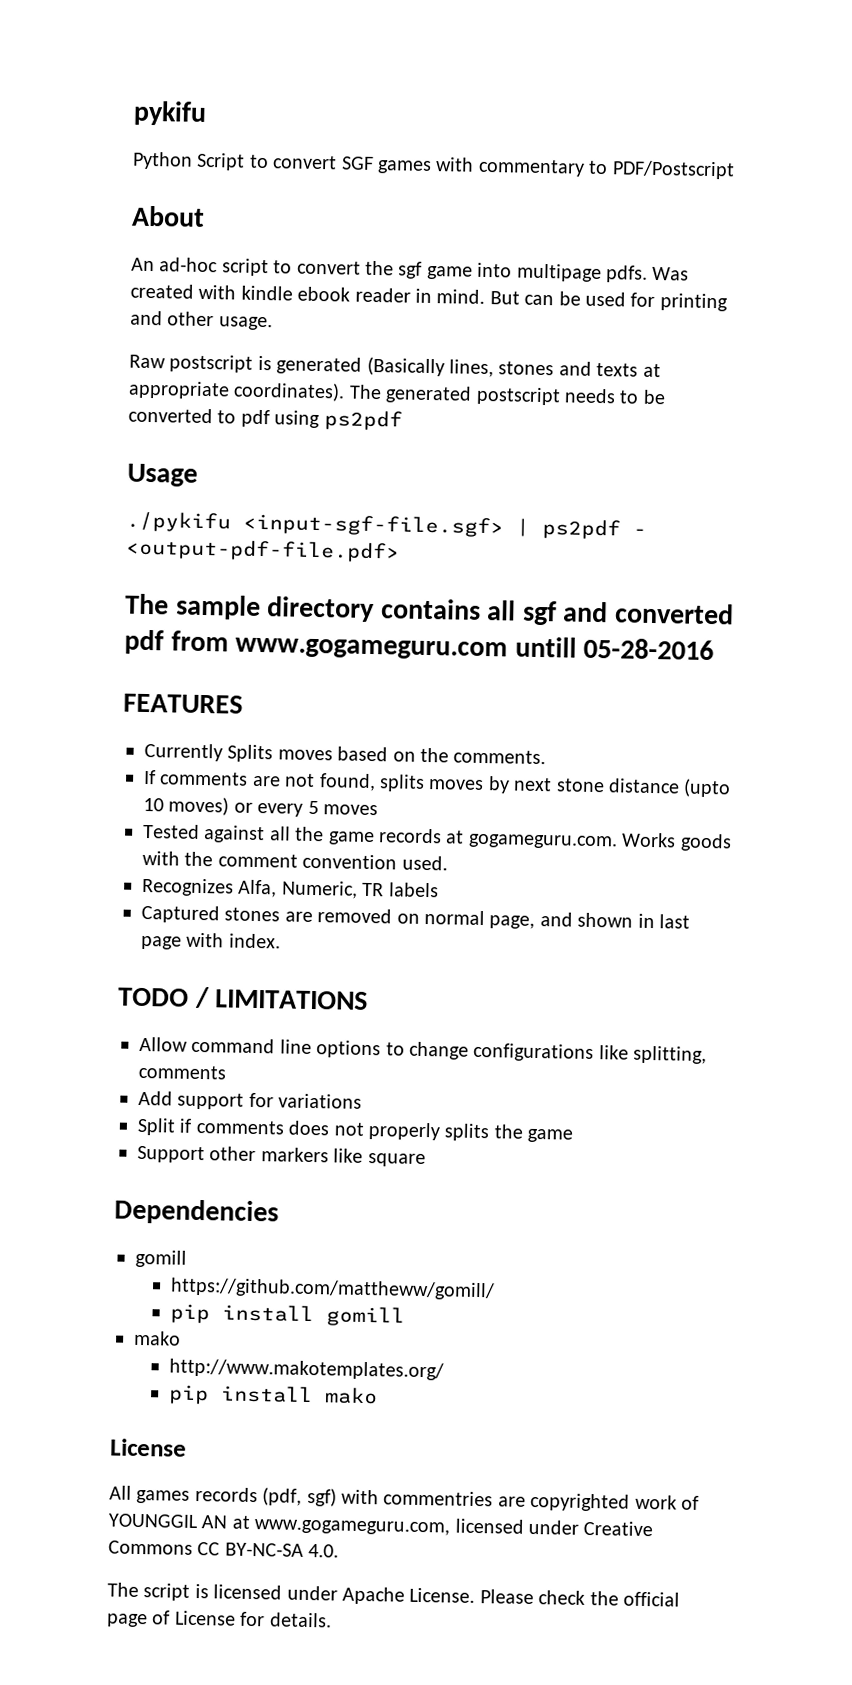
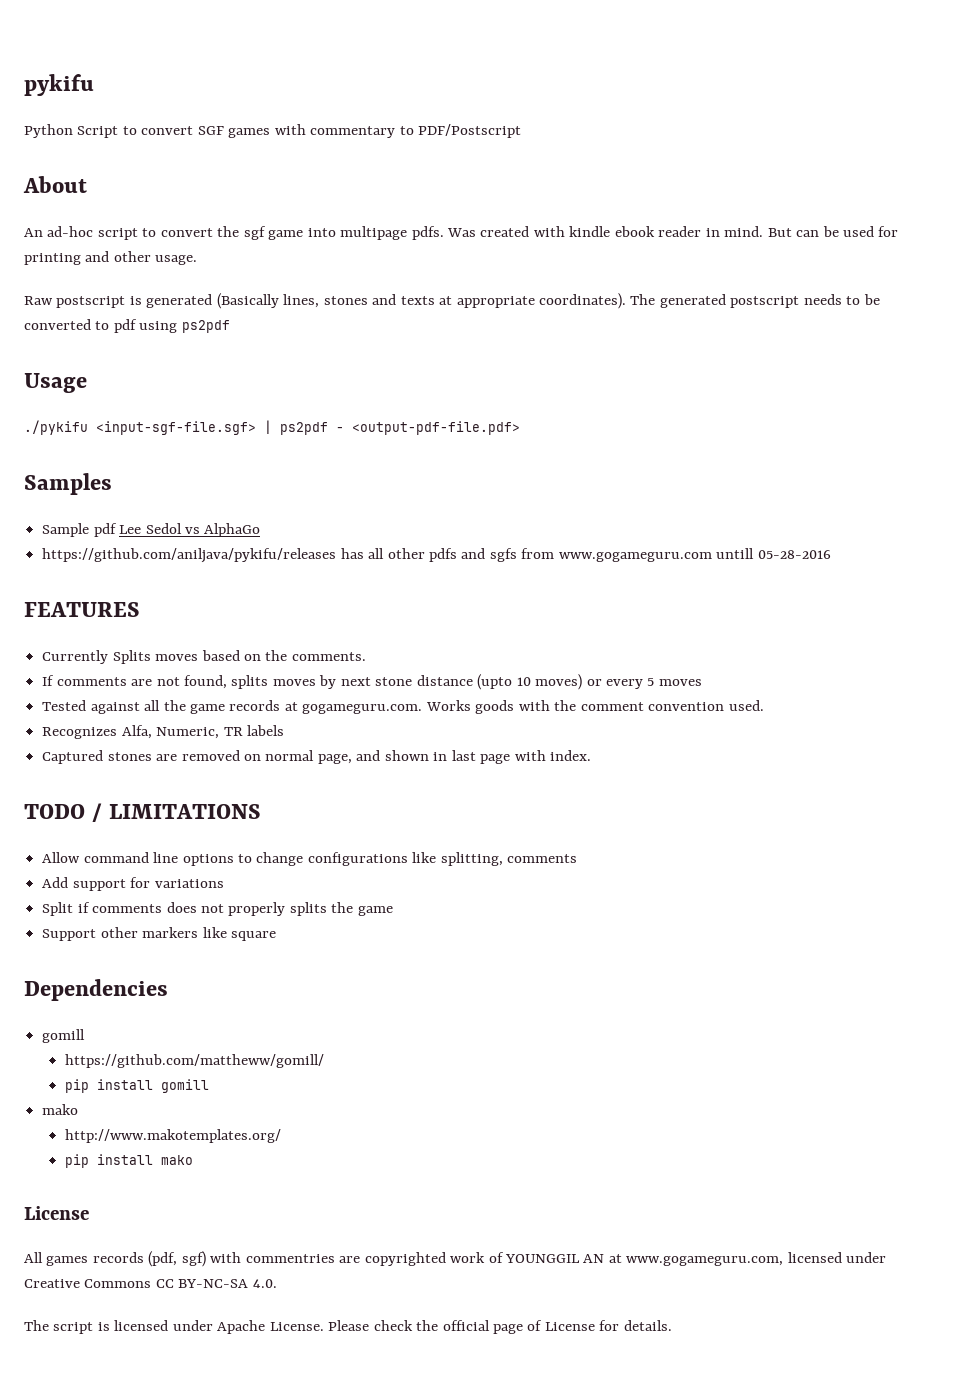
- The sample directory contains all sgf and converted pdf from www.gogameguru.com untill 05-28-2016
+ Samples
+ Sample pdf Lee Sedol vs AlphaGo
+ https://github.com/aniljava/pykifu/releases has all other pdfs and sgfs from www.gogameguru.com untill 05-28-2016

